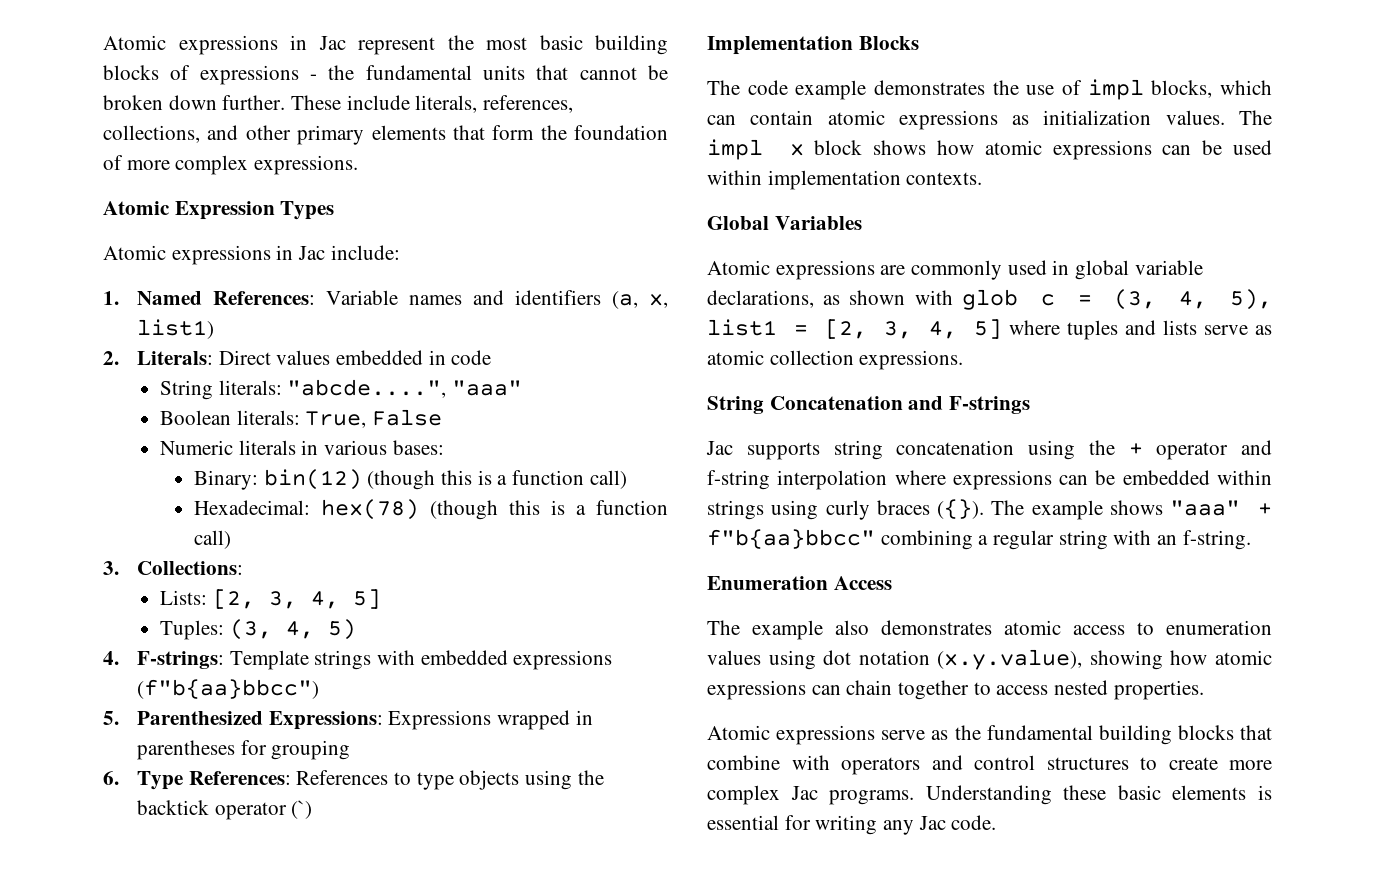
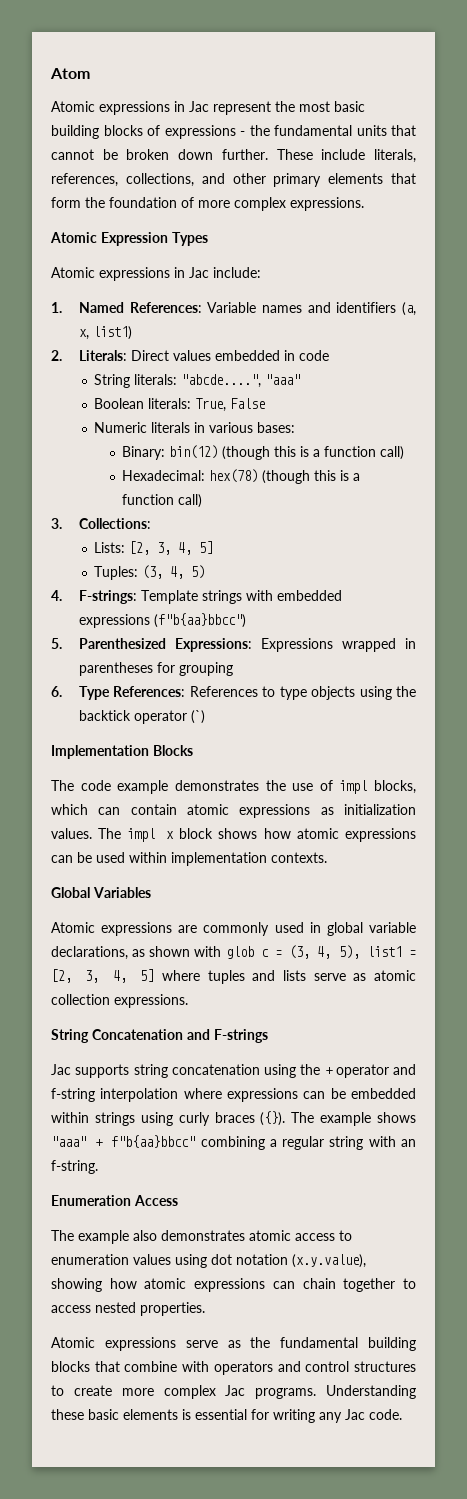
+ Atom

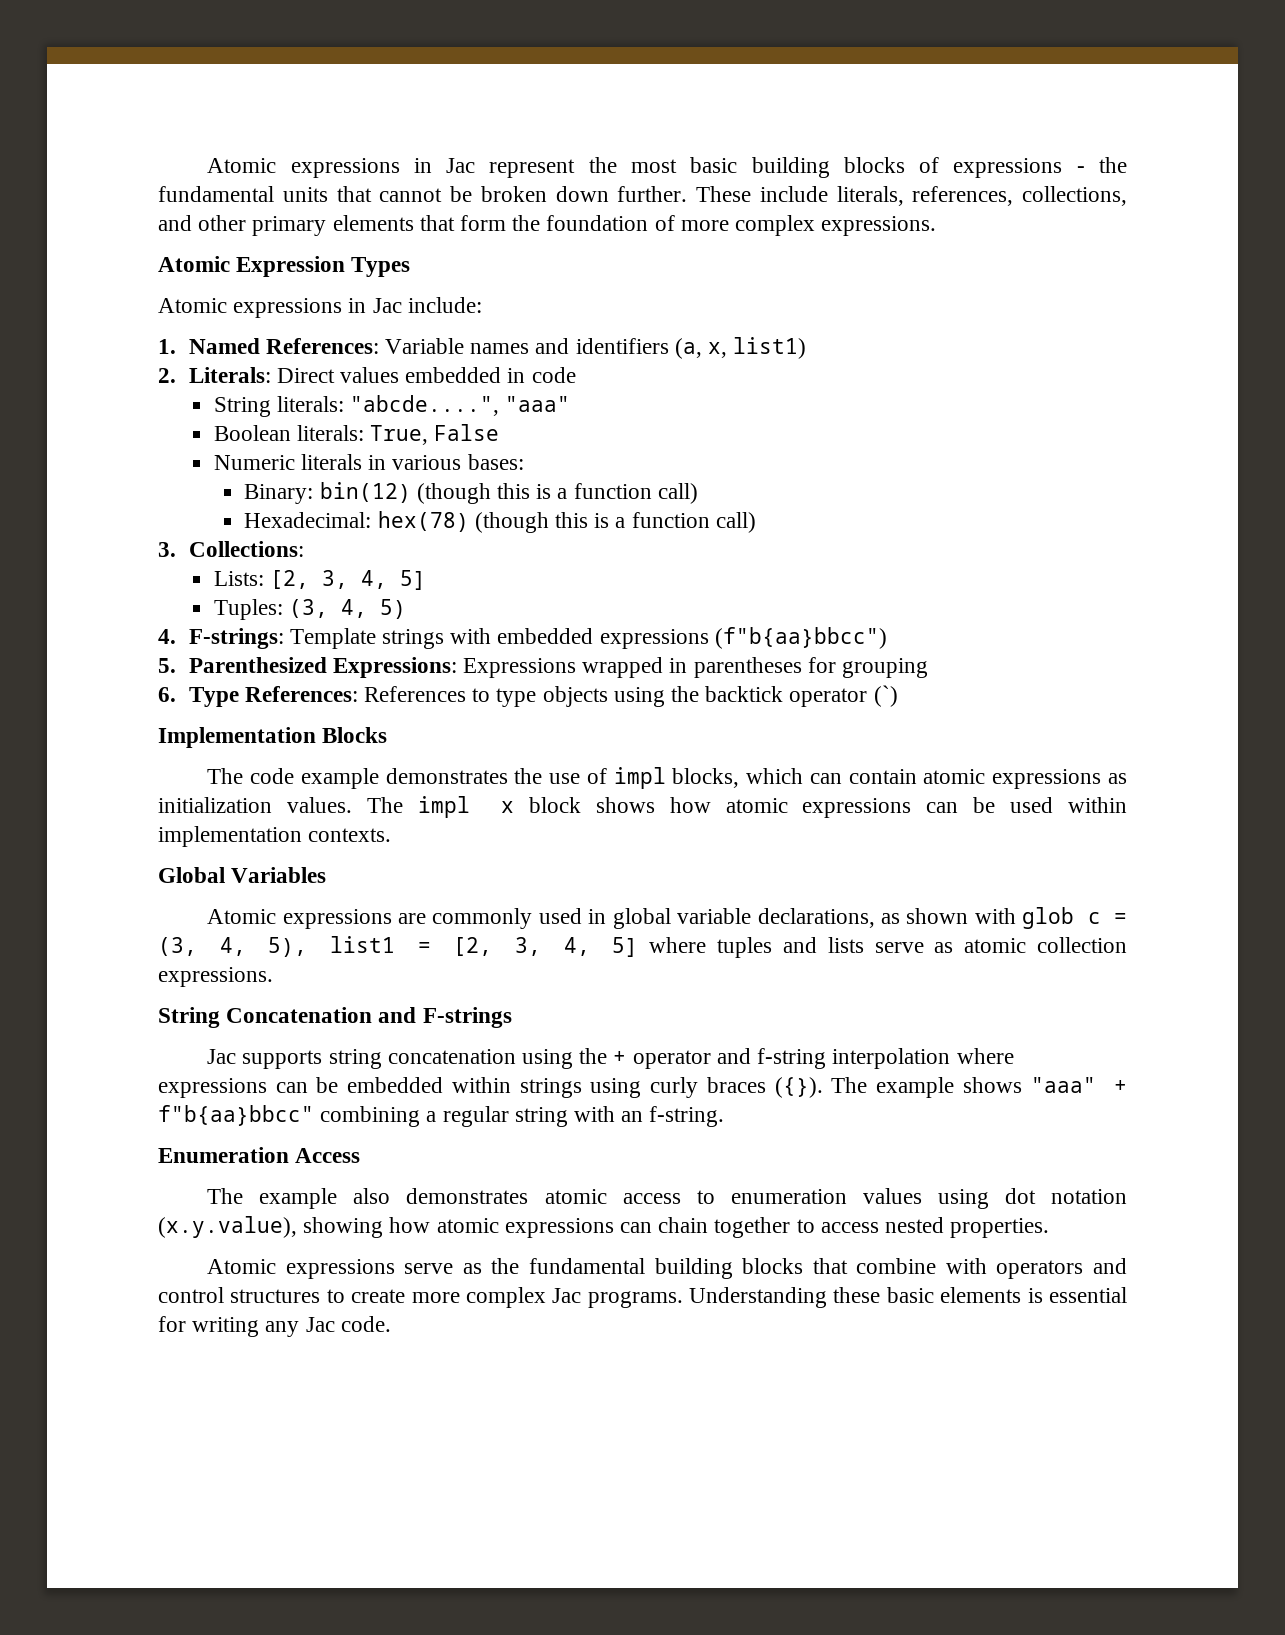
- Atom

